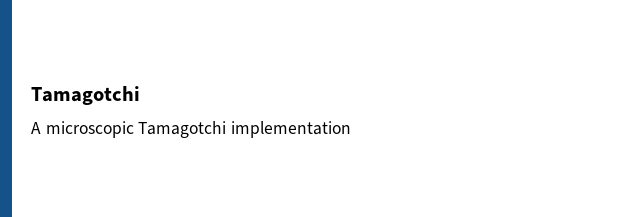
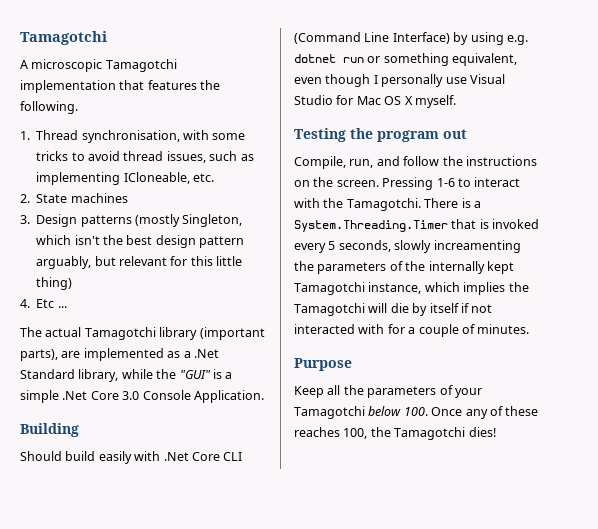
- A microscopic Tamagotchi implementation
+ A microscopic Tamagotchi implementation that features the following.
+ 1. Thread synchronisation, with some tricks to avoid thread issues, such as implementing ICloneable, etc.
+ 2. State machines
+ 3. Design patterns (mostly Singleton, which isn't the best design pattern arguably, but relevant for this little thing)
+ 4. Etc ...
+ The actual Tamagotchi library (important parts), are implemented as a .Net Standard library, while the "GUI" is a simple .Net Core 3.0 Console Application.
+ Building
+ Should build easily with .Net Core CLI (Command Line Interface) by using e.g. dotnet run or something equivalent, even though I personally use Visual Studio for Mac OS X myself.
+ Testing the program out
+ Compile, run, and follow the instructions on the screen. Pressing 1-6 to interact with the Tamagotchi. There is a System.Threading.Timer that is invoked every 5 seconds, slowly increamenting the parameters of the internally kept Tamagotchi instance, which implies the Tamagotchi will die by itself if not interacted with for a couple of minutes.
+ Purpose
+ Keep all the parameters of your Tamagotchi below 100. Once any of these reaches 100, the Tamagotchi dies!

